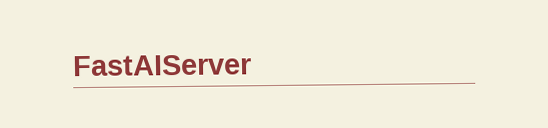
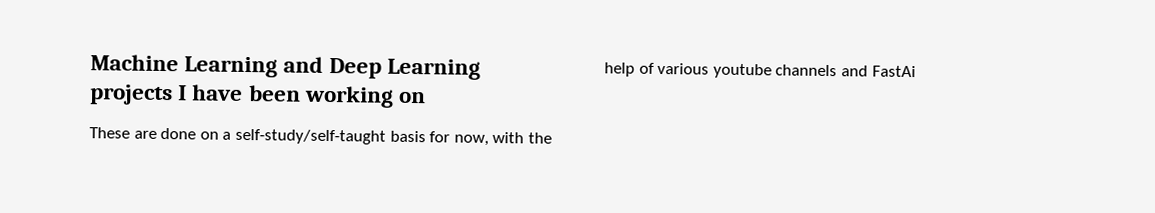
- FastAIServer
+ Machine Learning and Deep Learning projects I have been working on
+ These are done on a self-study/self-taught basis for now, with the help of various youtube channels and FastAi

